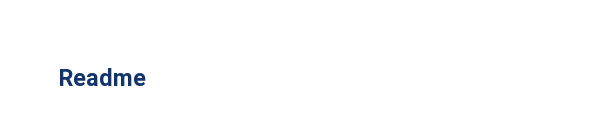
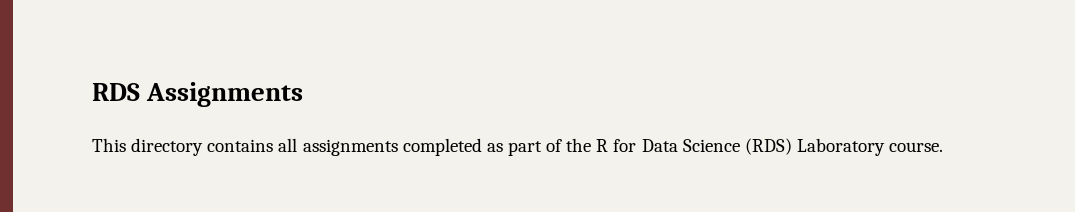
- Readme
+ RDS Assignments
+ This directory contains all assignments completed as part of the R for Data Science (RDS) Laboratory course.

